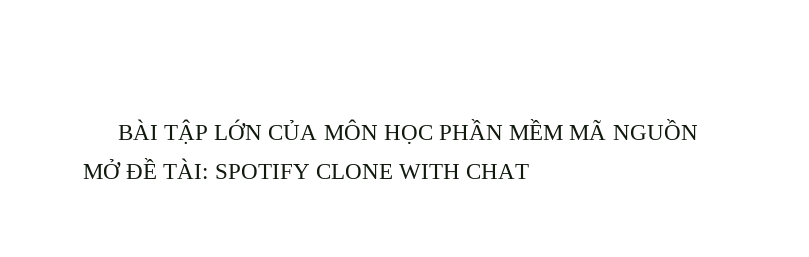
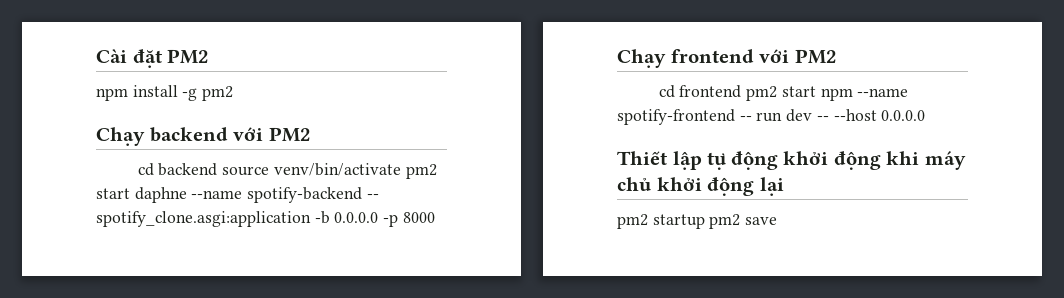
- BÀI TẬP LỚN CỦA MÔN HỌC PHẦN MỀM MÃ NGUỒN MỞ ĐỀ TÀI: SPOTIFY CLONE WITH CHAT
+ Cài đặt PM2
+ npm install -g pm2
+ Chạy backend với PM2
+ cd backend source venv/bin/activate pm2 start daphne --name spotify-backend -- spotify_clone.asgi:application -b 0.0.0.0 -p 8000
+ Chạy frontend với PM2
+ cd frontend pm2 start npm --name spotify-frontend -- run dev -- --host 0.0.0.0
+ Thiết lập tự động khởi động khi máy chủ khởi động lại
+ pm2 startup pm2 save

